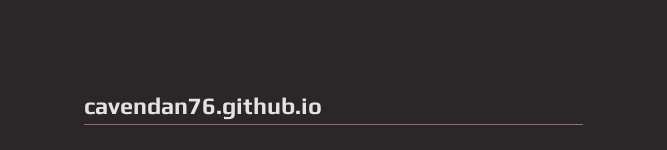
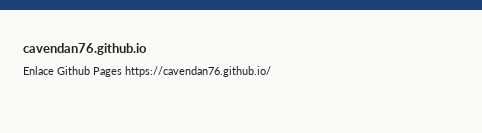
+ Enlace Github Pages https://cavendan76.github.io/

